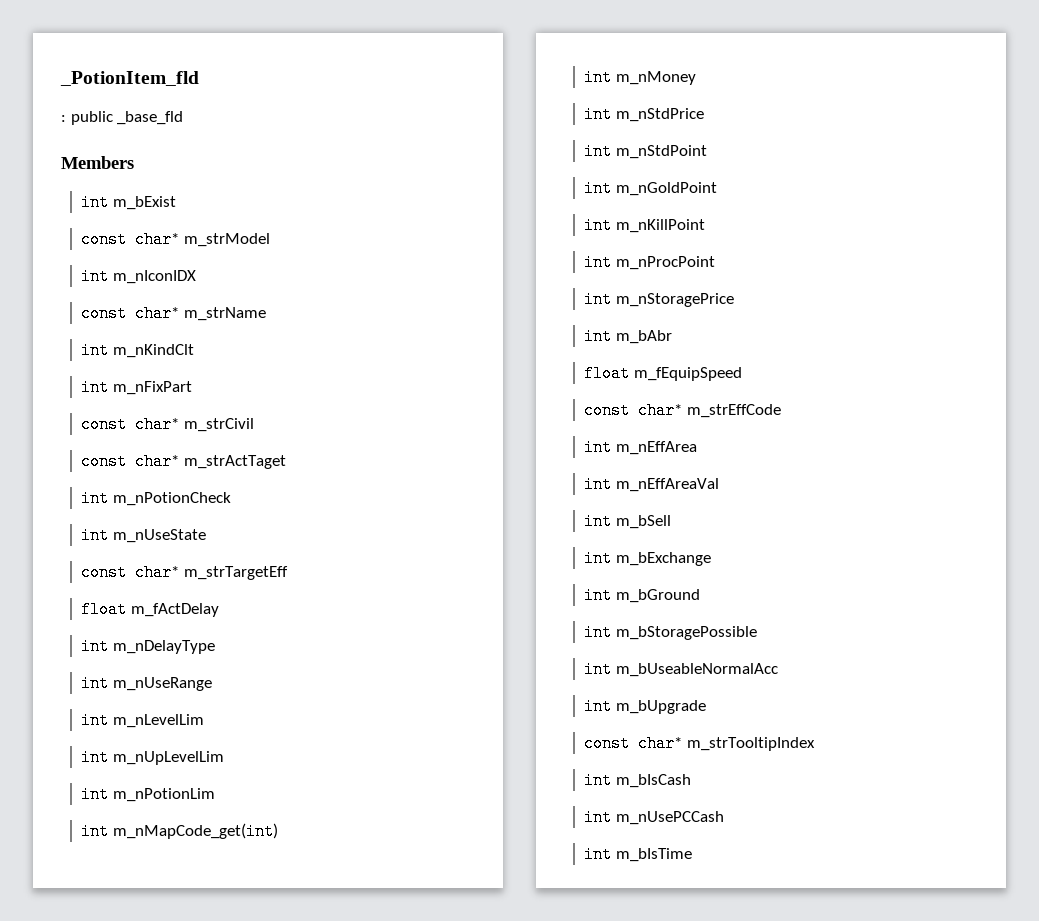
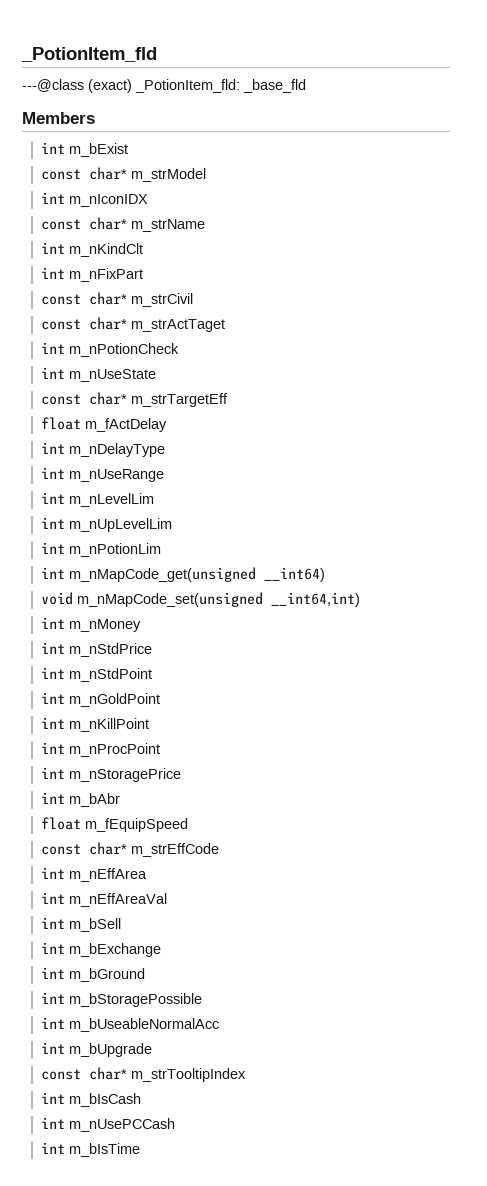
- : public _base_fld
+ ---@class (exact) _PotionItem_fld: _base_fld
- int m_nMapCode_get(int)
+ int m_nMapCode_get(unsigned __int64)
+ void m_nMapCode_set(unsigned __int64,int)

